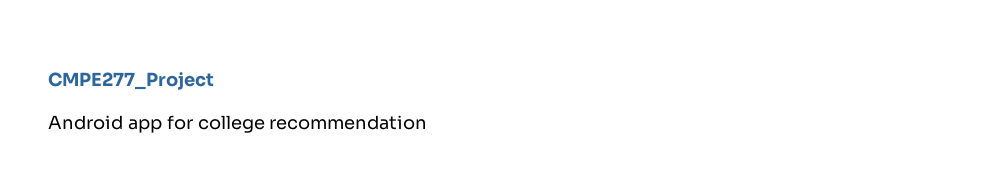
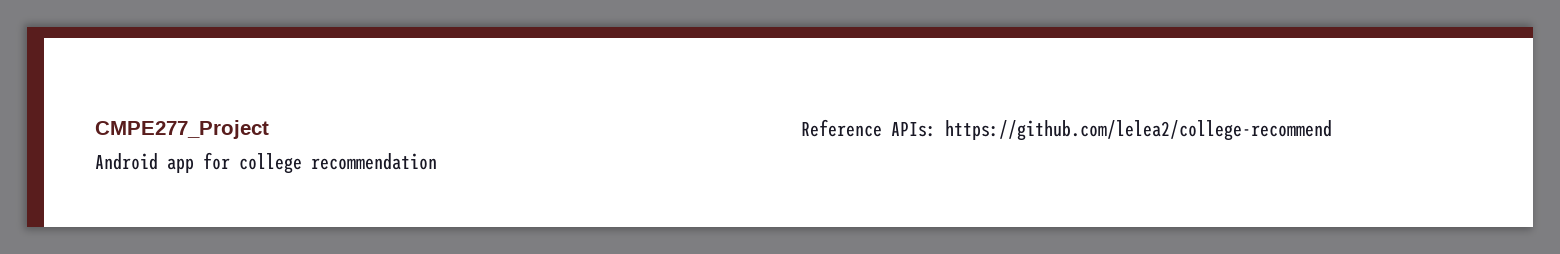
+ Reference APIs: https://github.com/lelea2/college-recommend

